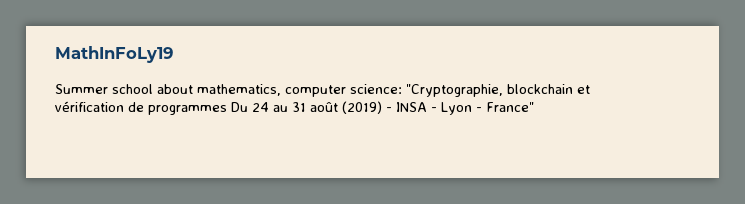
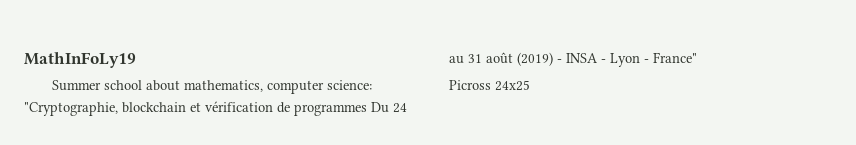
+ Picross 24x25

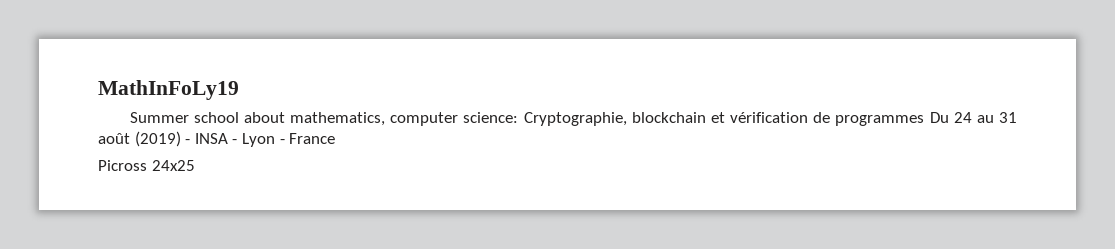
- Summer school about mathematics, computer science: "Cryptographie, blockchain et vérification de programmes Du 24 au 31 août (2019) - INSA - Lyon - France"
+ Summer school about mathematics, computer science: Cryptographie, blockchain et vérification de programmes Du 24 au 31 août (2019) - INSA - Lyon - France

